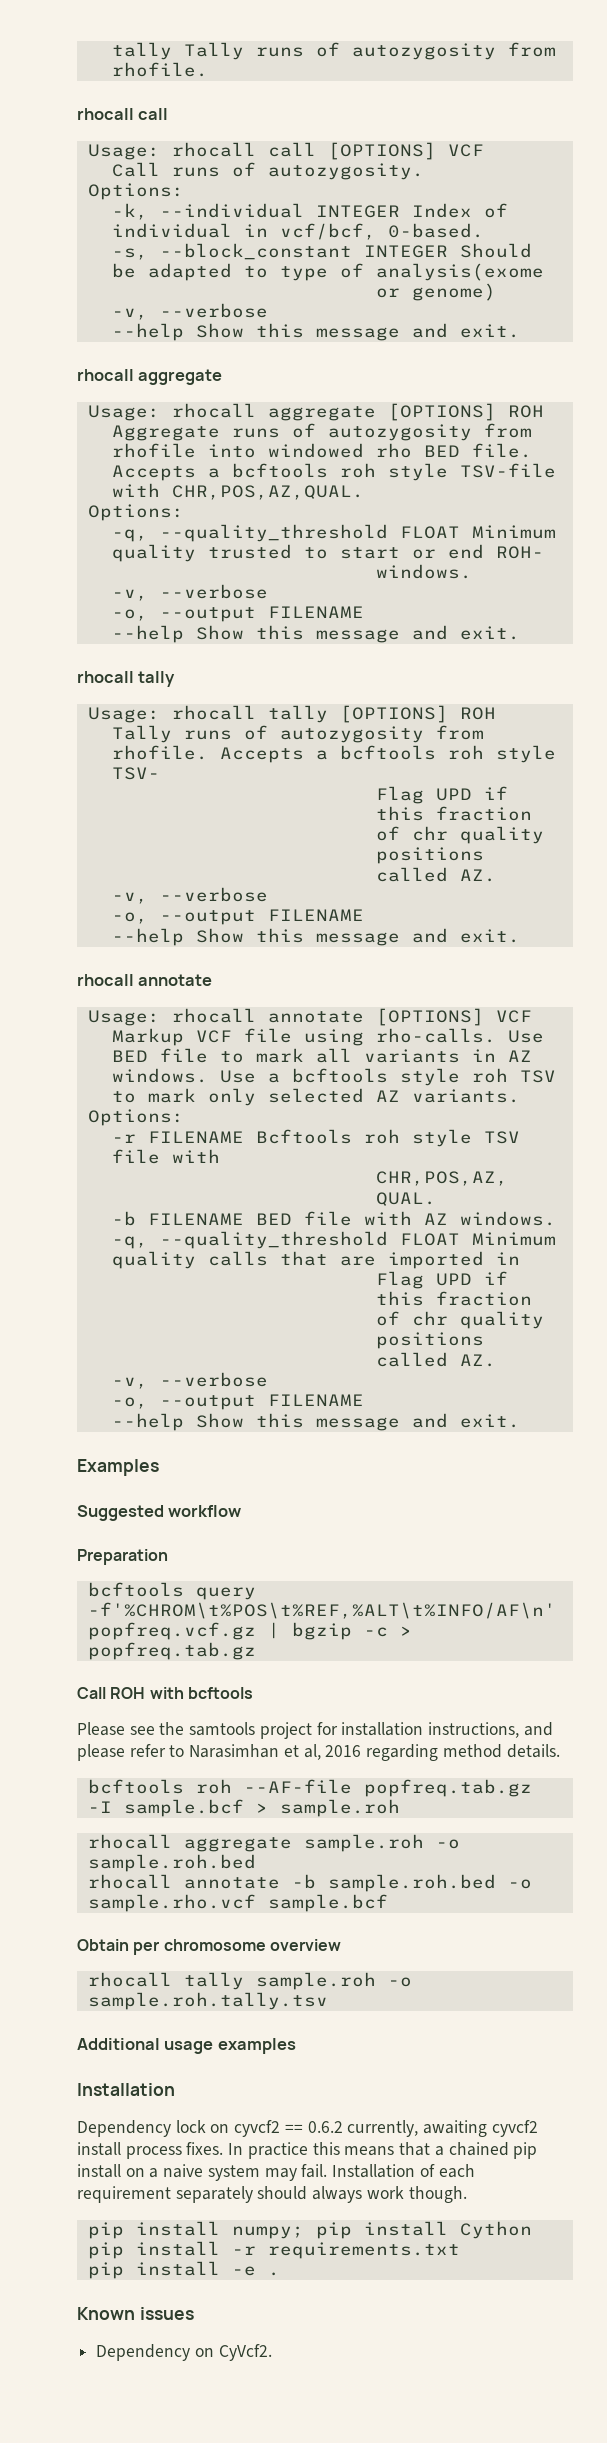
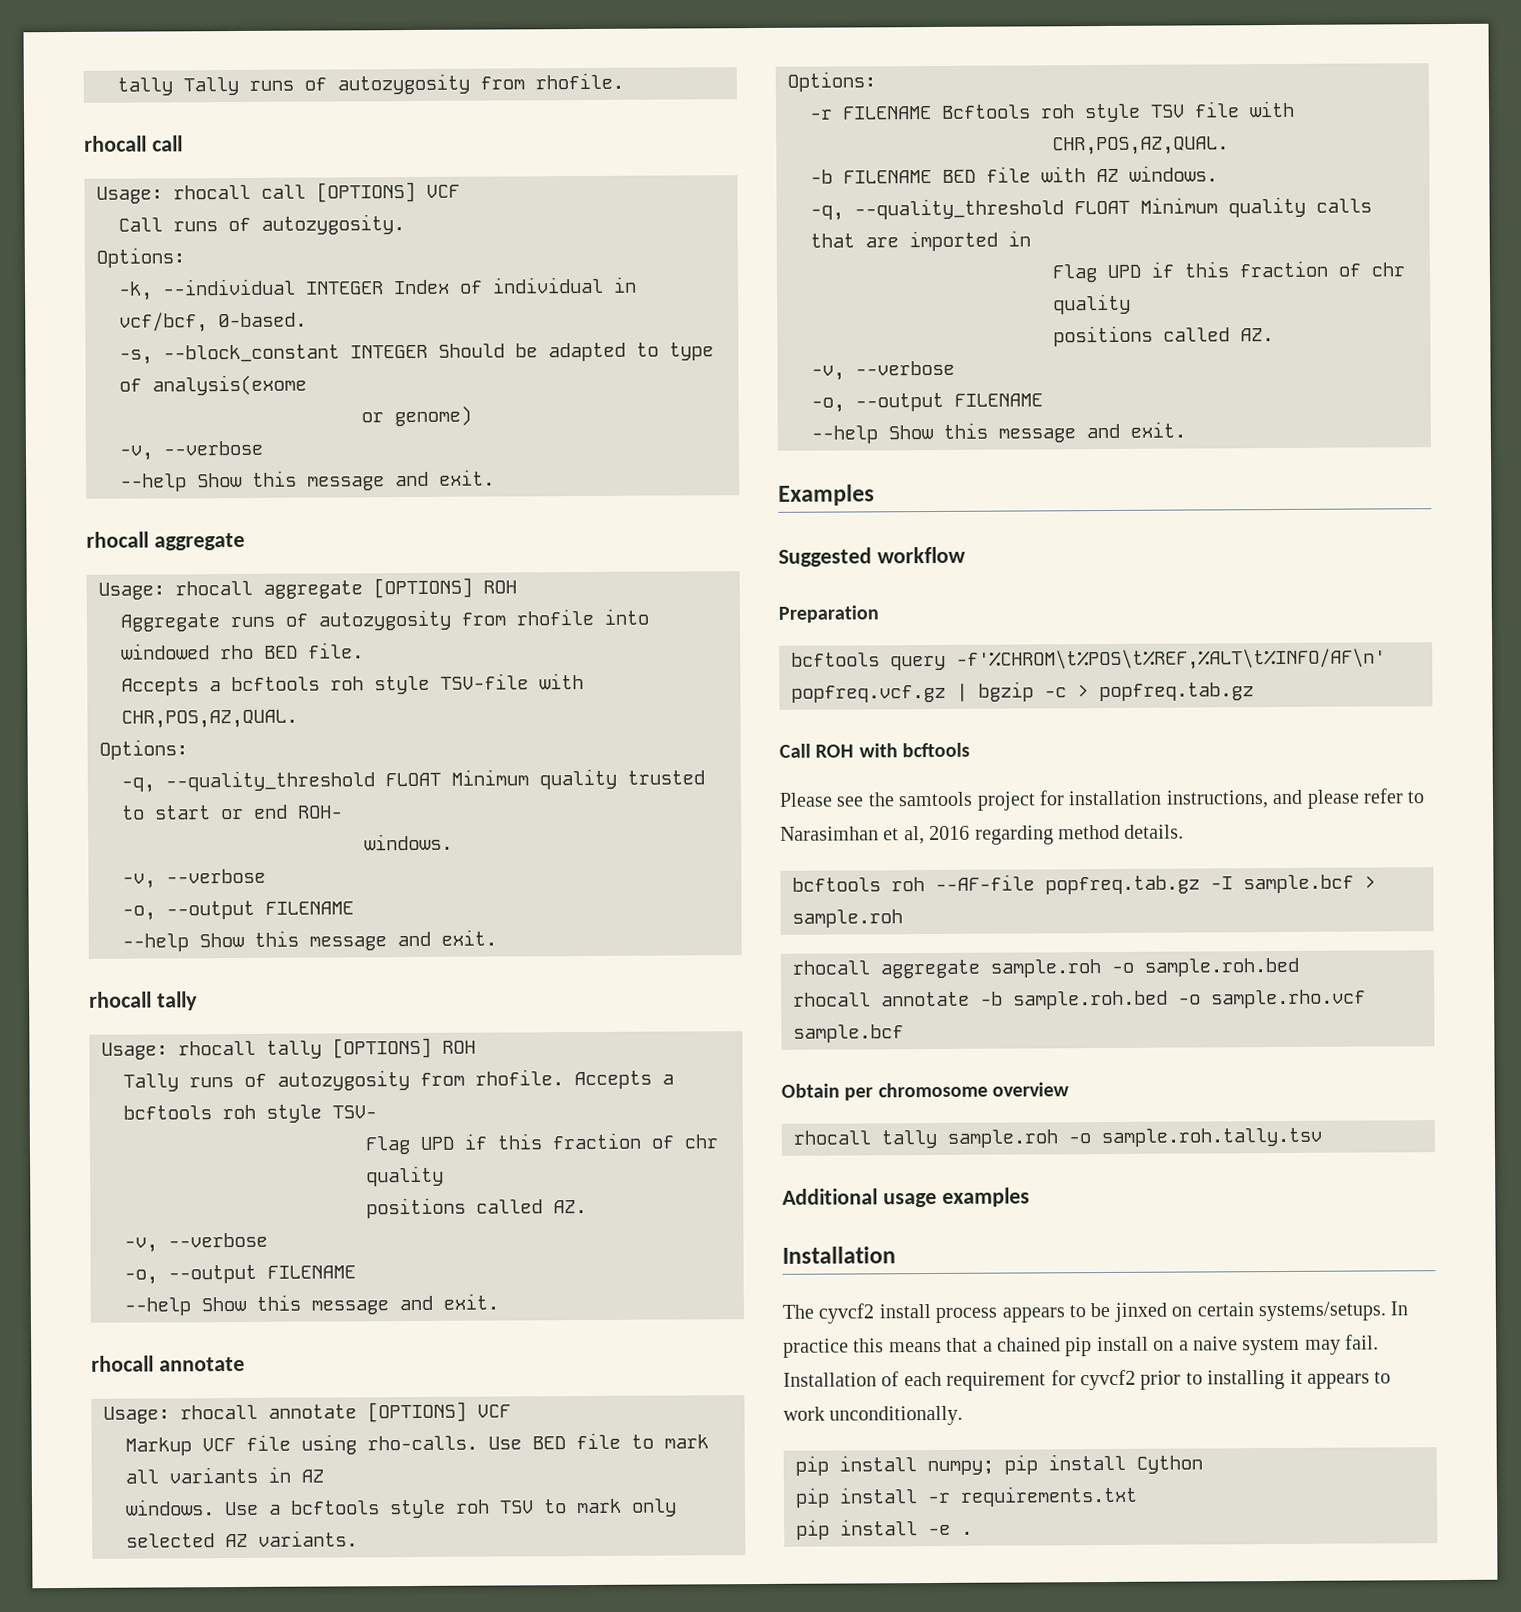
- Dependency lock on cyvcf2 == 0.6.2 currently, awaiting cyvcf2 install process fixes.
+ The cyvcf2 install process appears to be jinxed on certain systems/setups.
- Installation of each requirement separately should always work though.
+ Installation of each requirement for cyvcf2 prior to installing it appears to work unconditionally.
- Known issues
- Dependency on CyVcf2.

